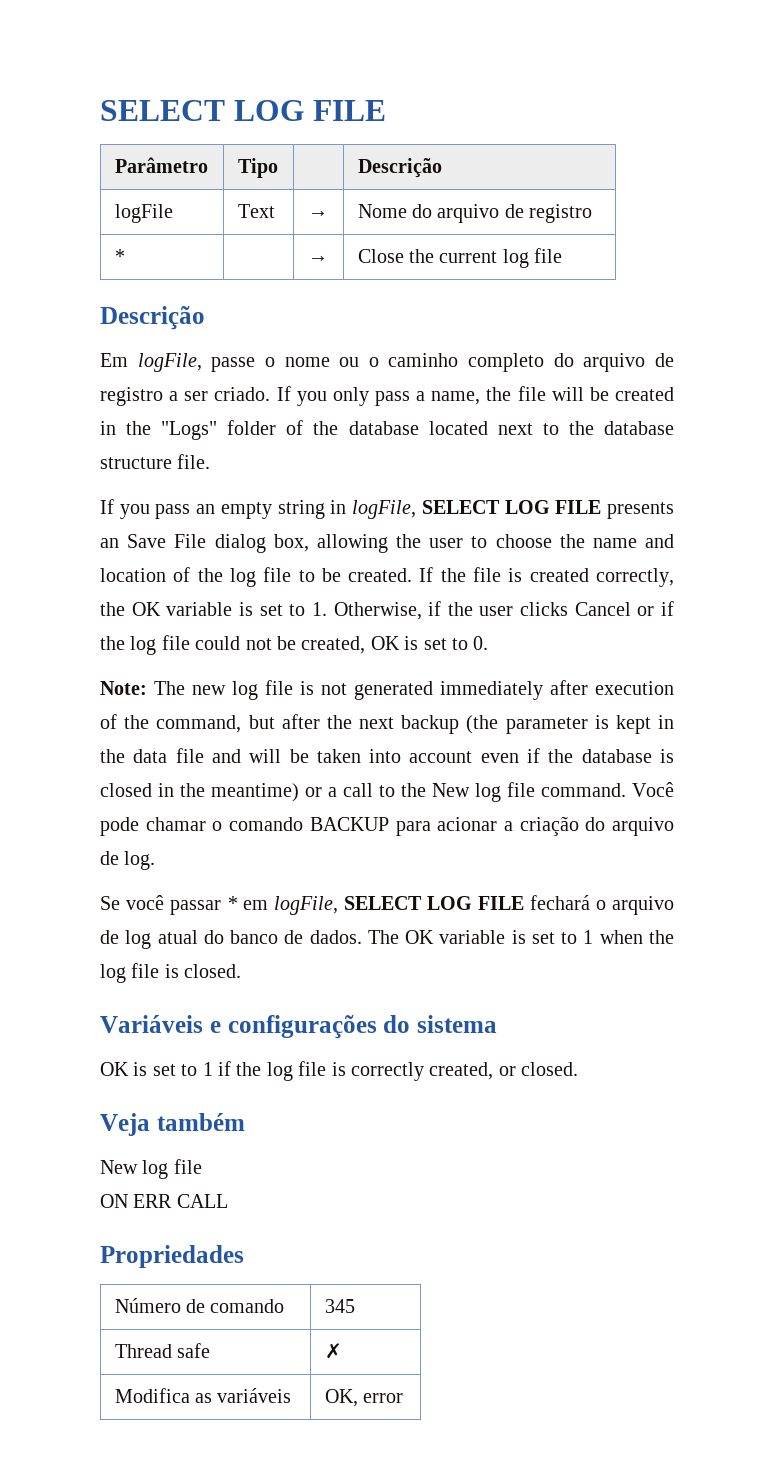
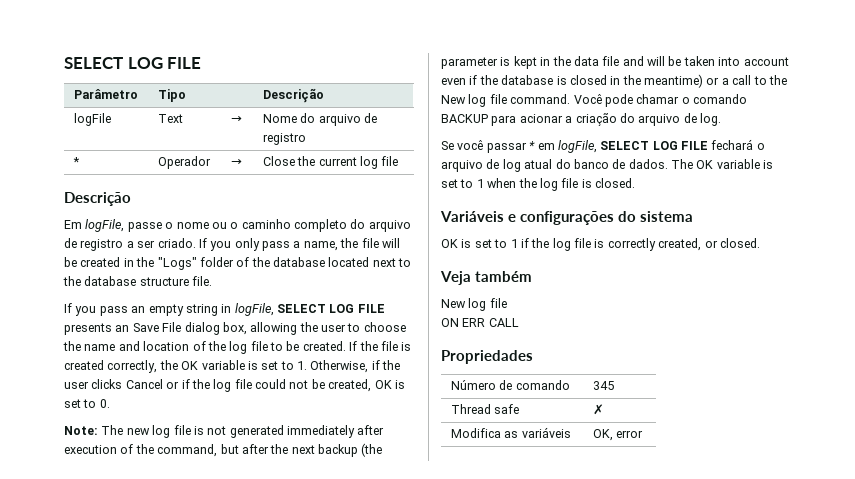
- * | | → | Close the current log file
+ * | Operador | → | Close the current log file

